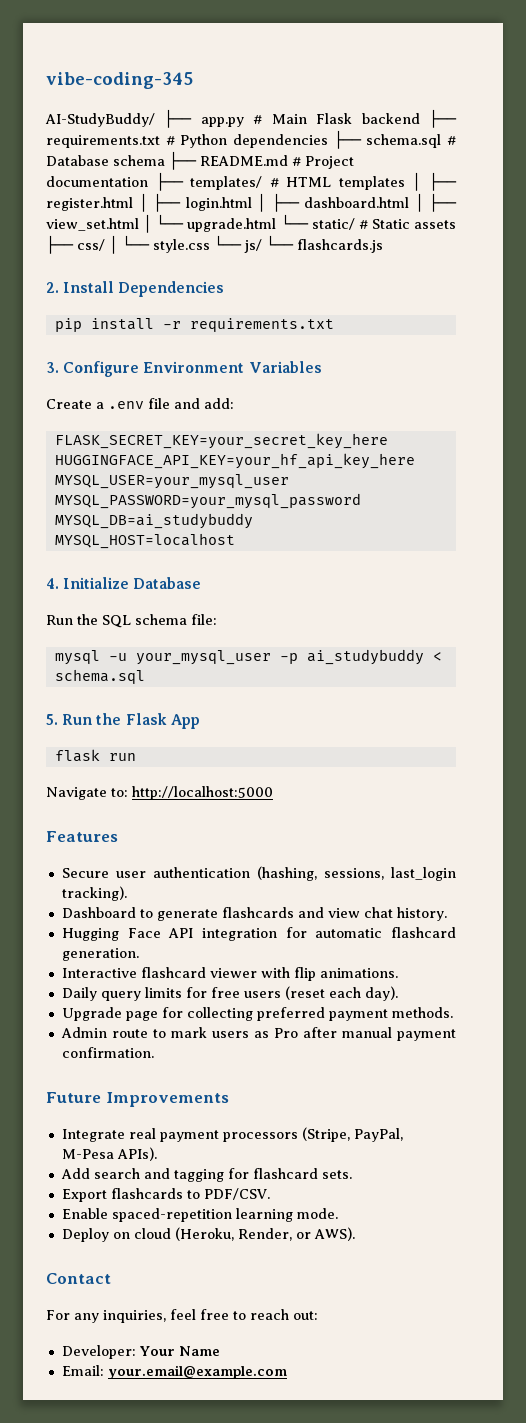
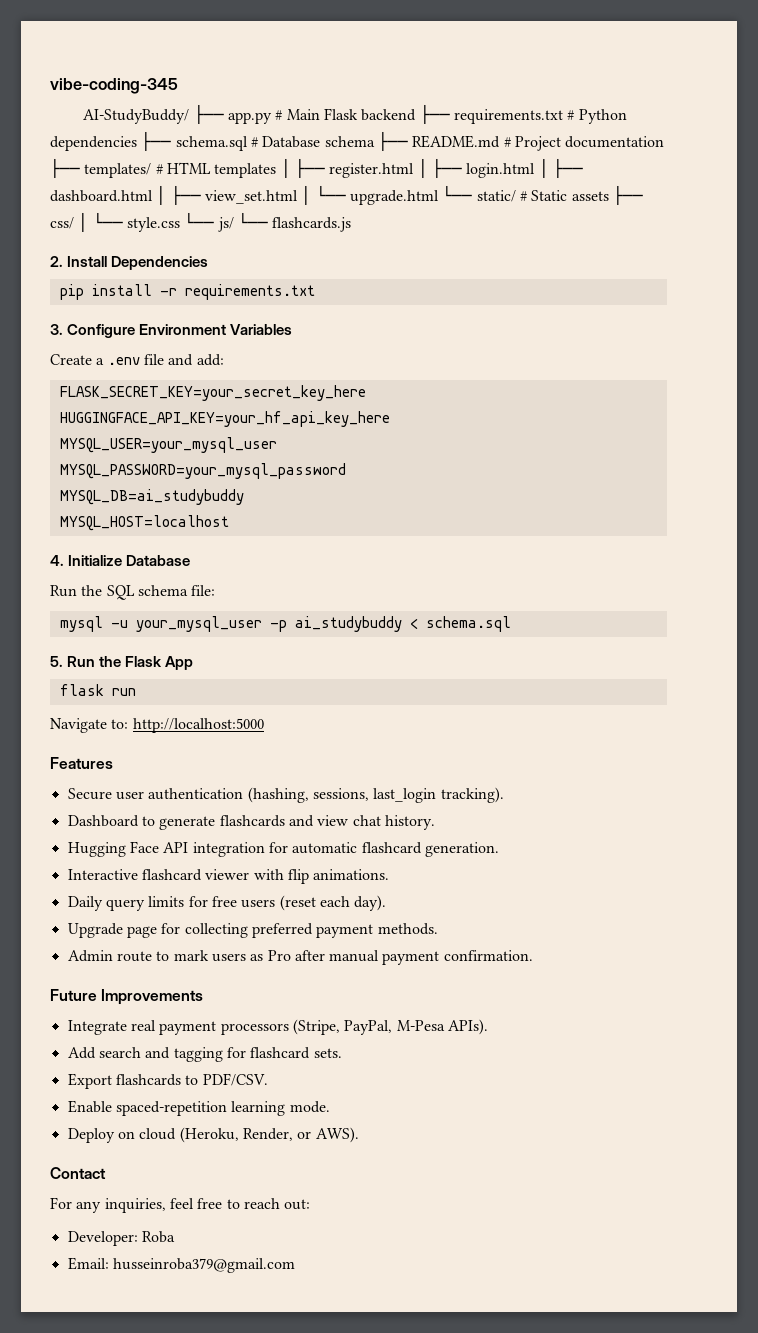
- Developer: Your Name
+ Developer: Roba
- Email: your.email@example.com
+ Email: husseinroba379@gmail.com

